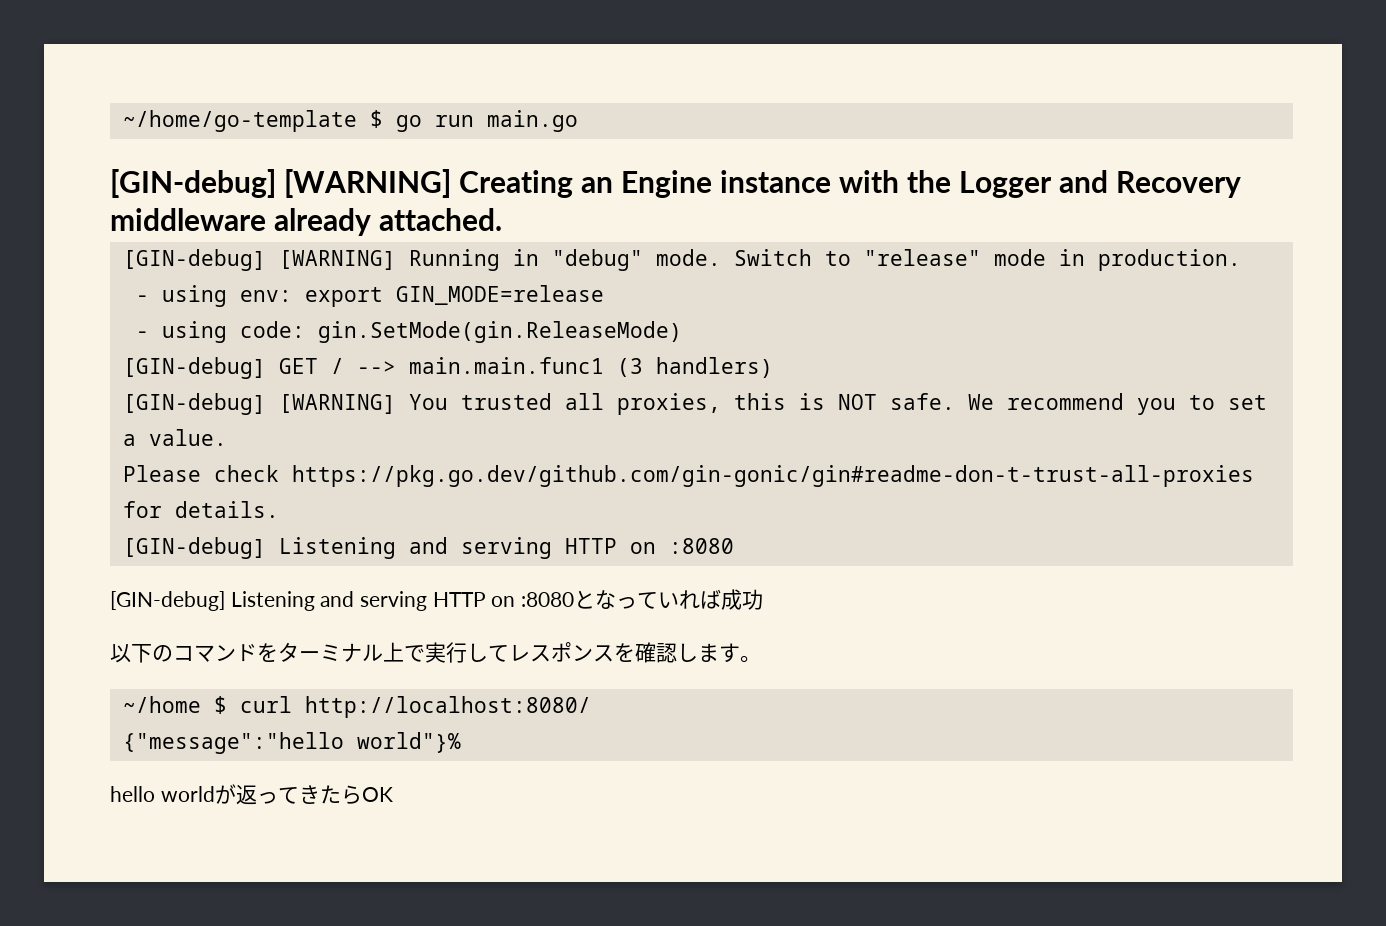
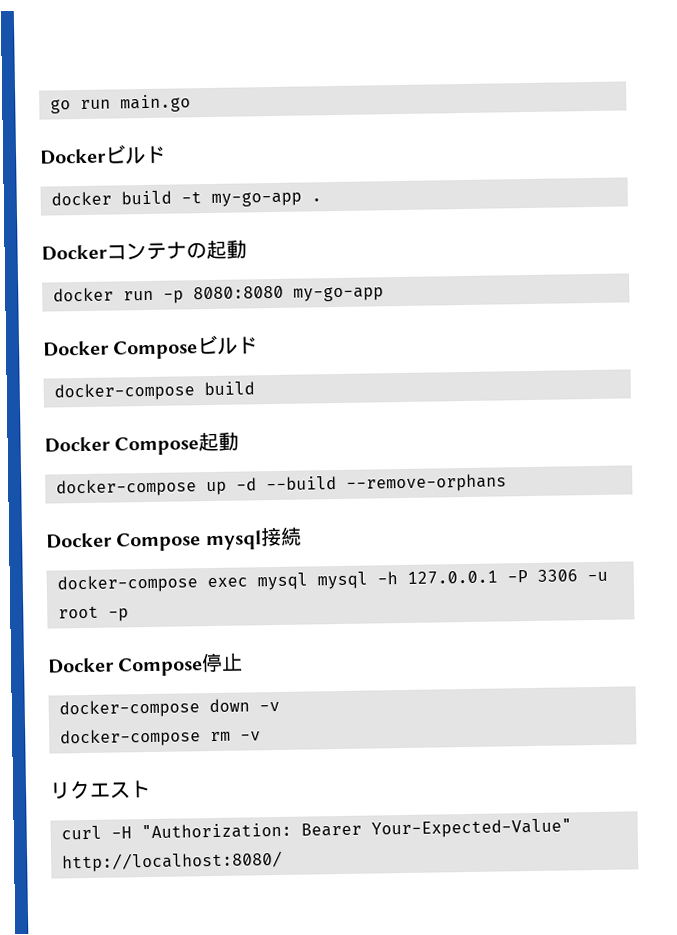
- ~/home/go-template $ go run main.go
+ go run main.go
- [GIN-debug] [WARNING] Creating an Engine instance with the Logger and Recovery middleware already attached.
- [GIN-debug] [WARNING] Running in "debug" mode. Switch to "release" mode in production.
- - using env: export GIN_MODE=release
- - using code: gin.SetMode(gin.ReleaseMode)
- [GIN-debug] GET / --> main.main.func1 (3 handlers)
- [GIN-debug] [WARNING] You trusted all proxies, this is NOT safe. We recommend you to set a value.
- Please check https://pkg.go.dev/github.com/gin-gonic/gin#readme-don-t-trust-all-proxies for details.
- [GIN-debug] Listening and serving HTTP on :8080
- [GIN-debug] Listening and serving HTTP on :8080となっていれば成功
- 以下のコマンドをターミナル上で実行してレスポンスを確認します。
- ~/home $ curl http://localhost:8080/
- {"message":"hello world"}%
- hello worldが返ってきたらOK
+ Dockerビルド
+ docker build -t my-go-app .
+ Dockerコンテナの起動
+ docker run -p 8080:8080 my-go-app
+ Docker Composeビルド
+ docker-compose build
+ Docker Compose起動
+ docker-compose up -d --build --remove-orphans
+ Docker Compose mysql接続
+ docker-compose exec mysql mysql -h 127.0.0.1 -P 3306 -u root -p
+ Docker Compose停止
+ docker-compose down -v
+ docker-compose rm -v
+ リクエスト
+ curl -H "Authorization: Bearer Your-Expected-Value" http://localhost:8080/

